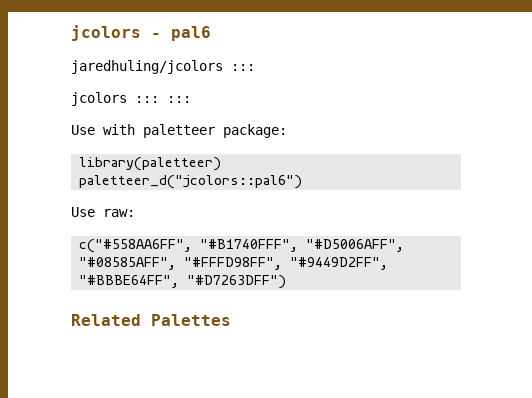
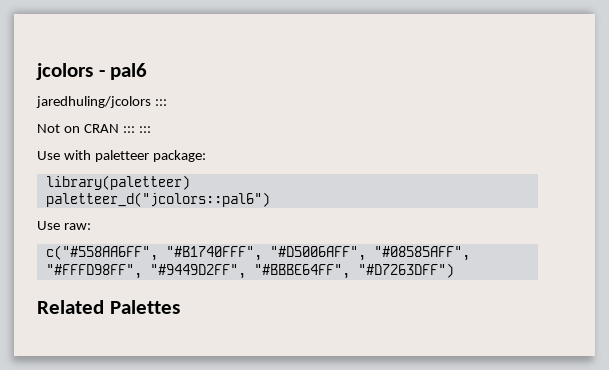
- jcolors ::: :::
+ Not on CRAN ::: :::

